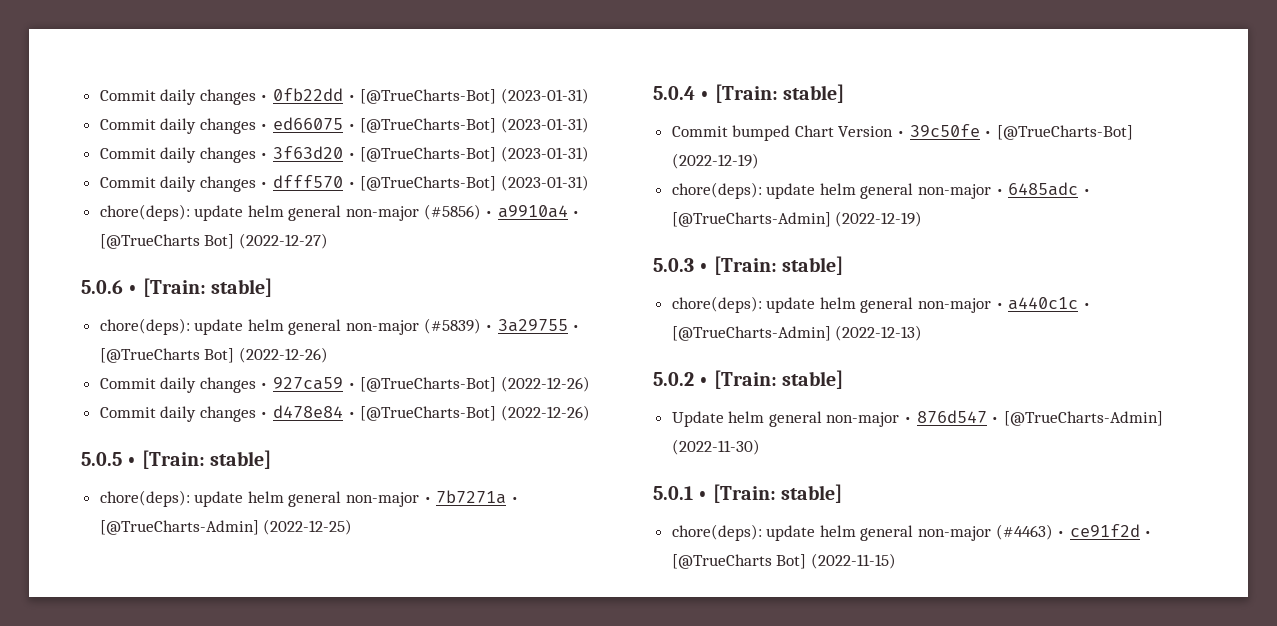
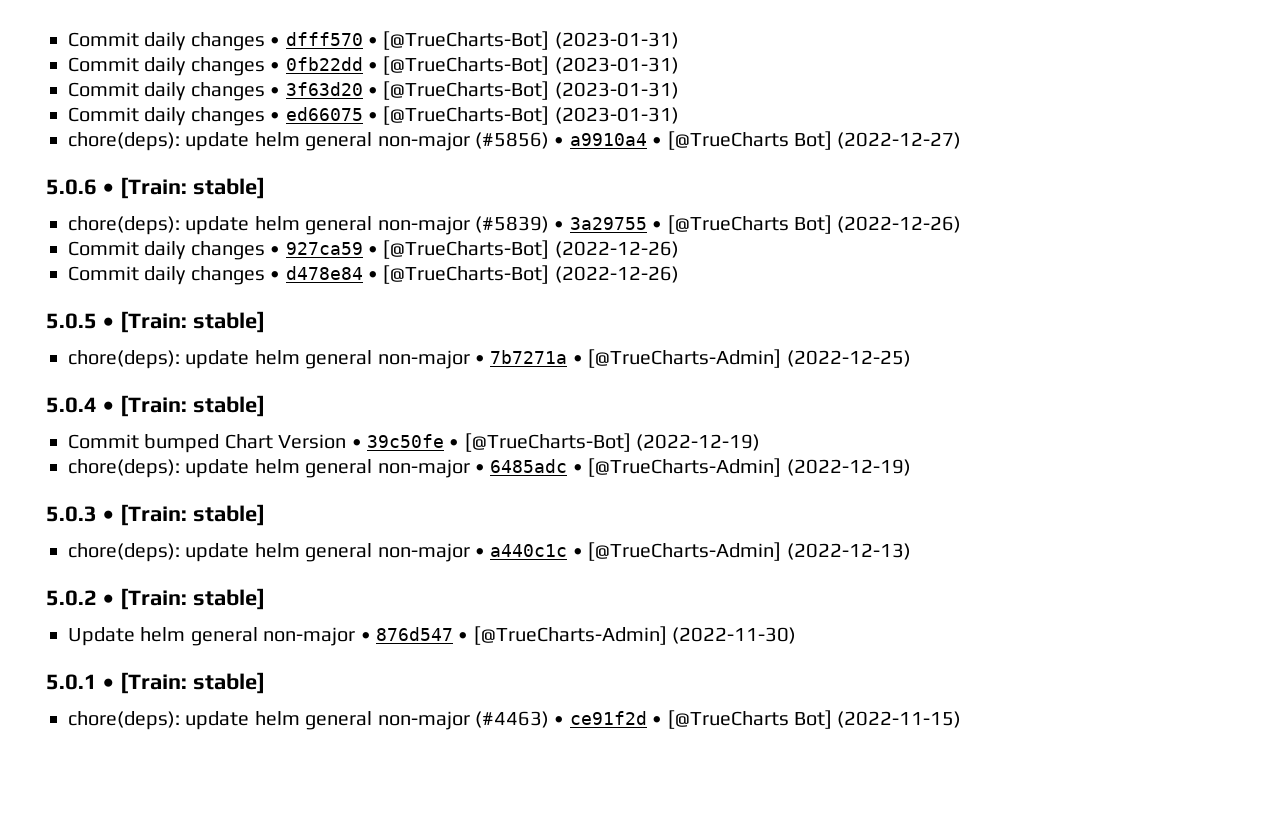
+ Commit daily changes • dfff570 • [@TrueCharts-Bot] (2023-01-31)
  Commit daily changes • 0fb22dd • [@TrueCharts-Bot] (2023-01-31)
- Commit daily changes • ed66075 • [@TrueCharts-Bot] (2023-01-31)
- Commit daily changes • dfff570 • [@TrueCharts-Bot] (2023-01-31)
+ Commit daily changes • ed66075 • [@TrueCharts-Bot] (2023-01-31)

